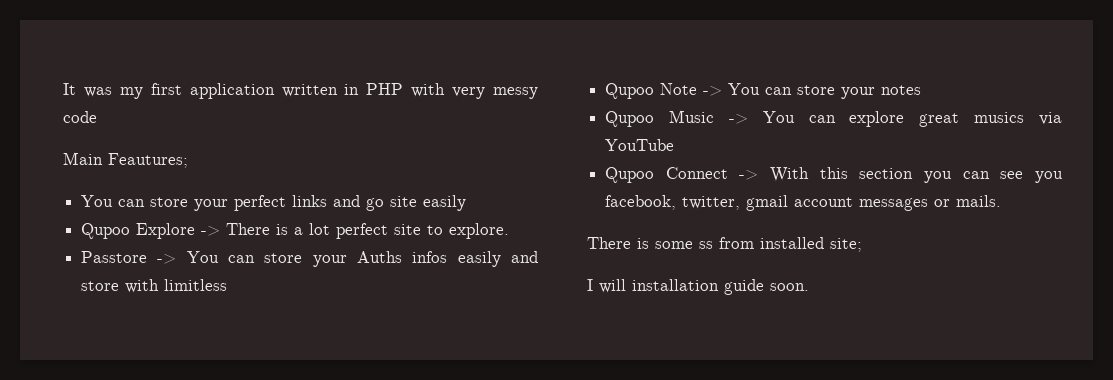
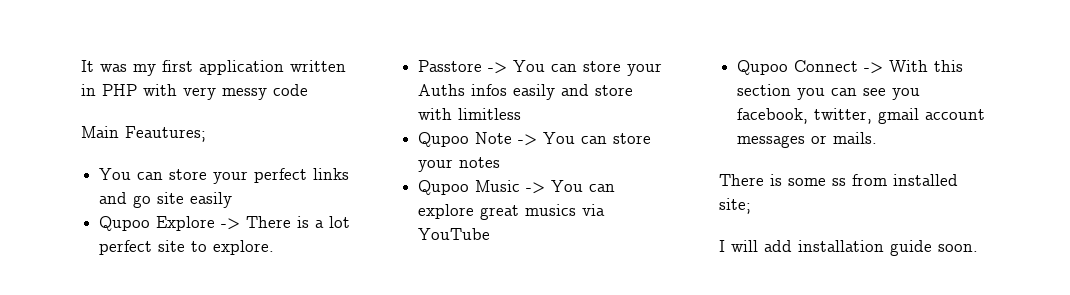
- I will installation guide soon.
+ I will add installation guide soon.

